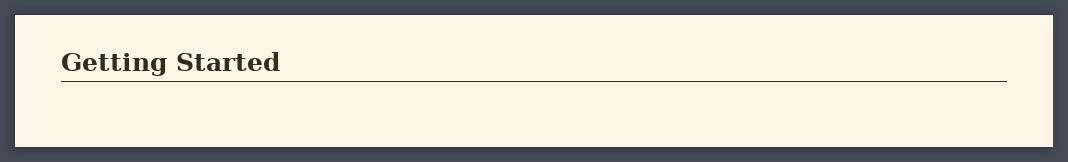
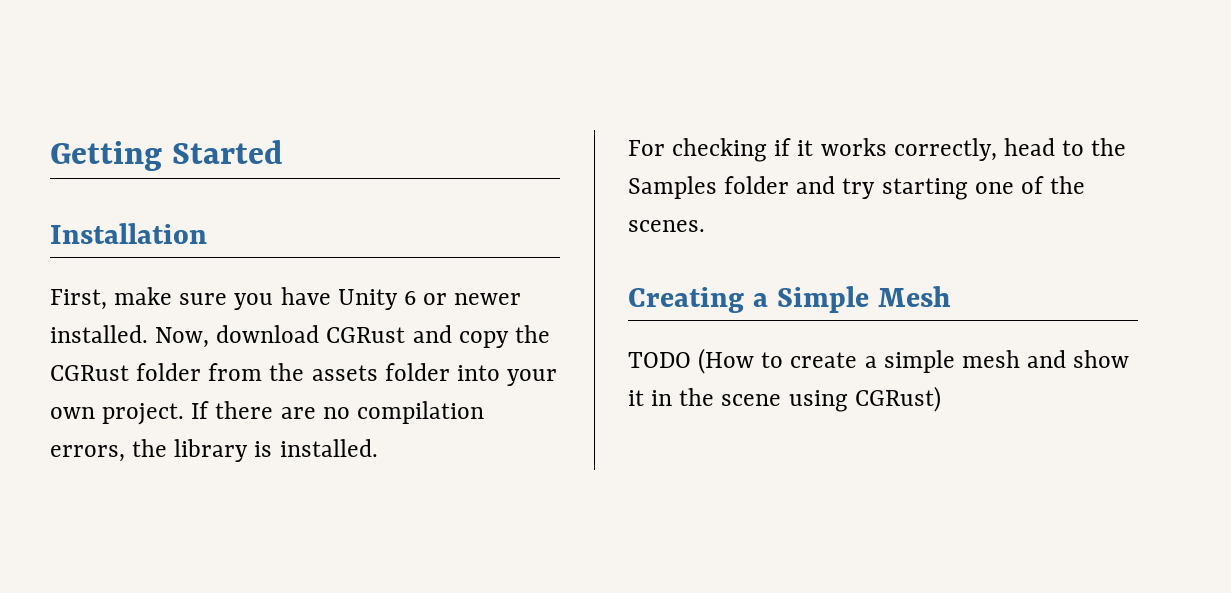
+ Installation
+ First, make sure you have Unity 6 or newer installed. Now, download CGRust and copy the CGRust folder from the assets folder into your own project. If there are no compilation errors, the library is installed.
+ For checking if it works correctly, head to the Samples folder and try starting one of the scenes.
+ Creating a Simple Mesh
+ TODO (How to create a simple mesh and show it in the scene using CGRust)

